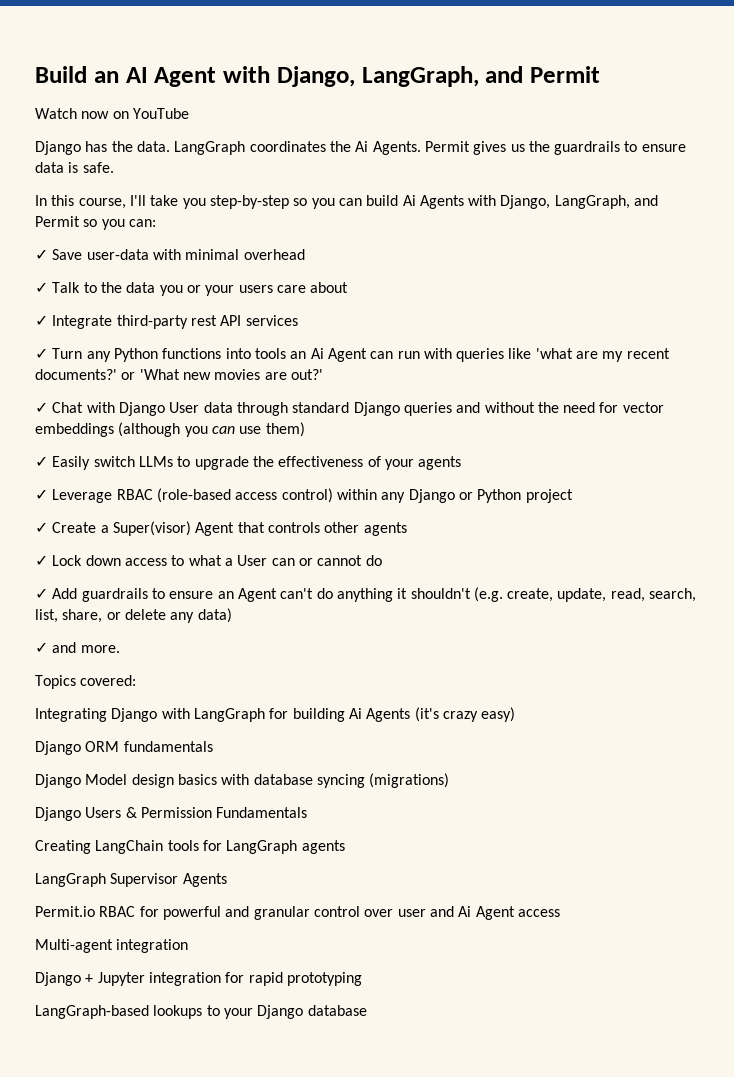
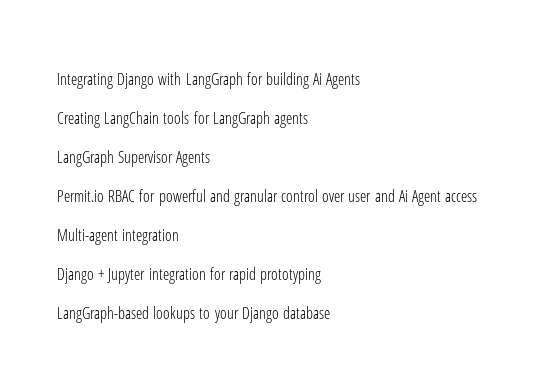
- Build an AI Agent with Django, LangGraph, and Permit
- Watch now on YouTube
- Django has the data. LangGraph coordinates the Ai Agents. Permit gives us the guardrails to ensure data is safe.
- In this course, I'll take you step-by-step so you can build Ai Agents with Django, LangGraph, and Permit so you can:
- ✓ Save user-data with minimal overhead
- ✓ Talk to the data you or your users care about
- ✓ Integrate third-party rest API services
- ✓ Turn any Python functions into tools an Ai Agent can run with queries like 'what are my recent documents?' or 'What new movies are out?'
- ✓ Chat with Django User data through standard Django queries and without the need for vector embeddings (although you can use them)
- ✓ Easily switch LLMs to upgrade the effectiveness of your agents
- ✓ Leverage RBAC (role-based access control) within any Django or Python project
- ✓ Create a Super(visor) Agent that controls other agents
- ✓ Lock down access to what a User can or cannot do
- ✓ Add guardrails to ensure an Agent can't do anything it shouldn't (e.g. create, update, read, search, list, share, or delete any data)
- ✓ and more.
- Topics covered:
- Integrating Django with LangGraph for building Ai Agents (it's crazy easy)
- Django ORM fundamentals
- Django Model design basics with database syncing (migrations)
- Django Users & Permission Fundamentals
+ Integrating Django with LangGraph for building Ai Agents

